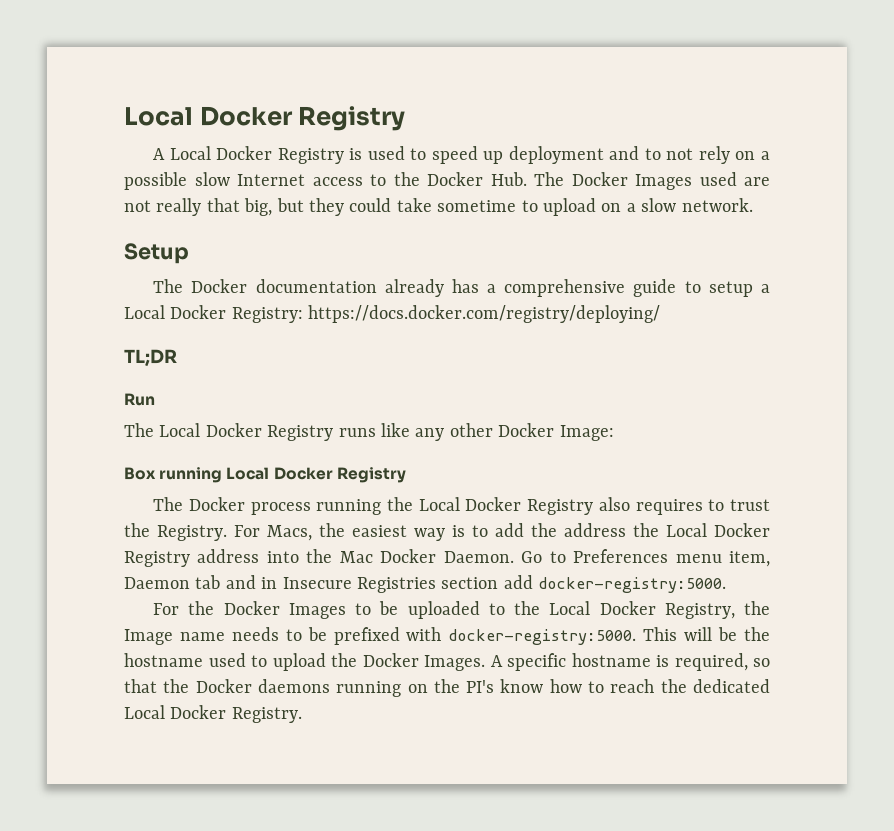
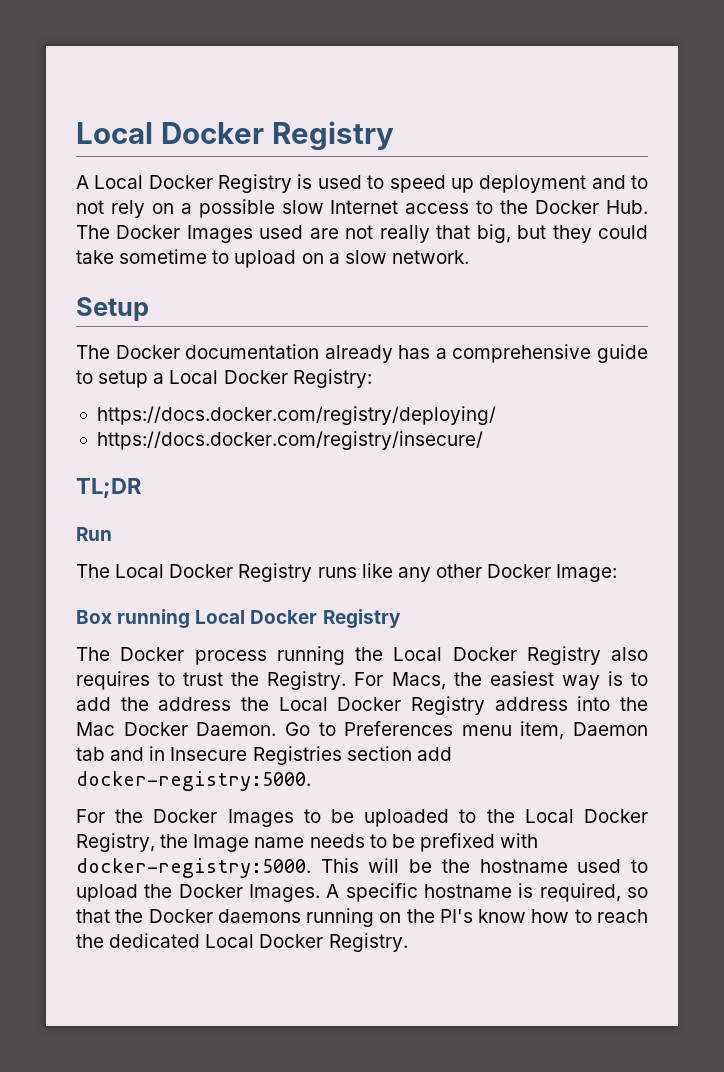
- The Docker documentation already has a comprehensive guide to setup a Local Docker Registry: https://docs.docker.com/registry/deploying/
+ The Docker documentation already has a comprehensive guide to setup a Local Docker Registry:
+ https://docs.docker.com/registry/deploying/
+ https://docs.docker.com/registry/insecure/

